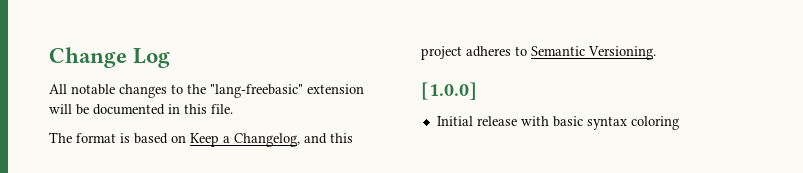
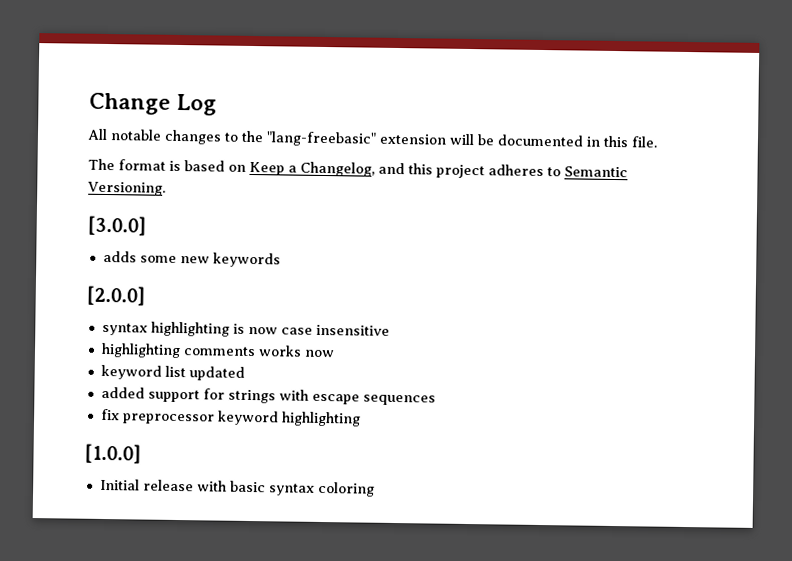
+ [3.0.0]
+ adds some new keywords
+ [2.0.0]
+ syntax highlighting is now case insensitive
+ highlighting comments works now
+ keyword list updated
+ added support for strings with escape sequences
+ fix preprocessor keyword highlighting

